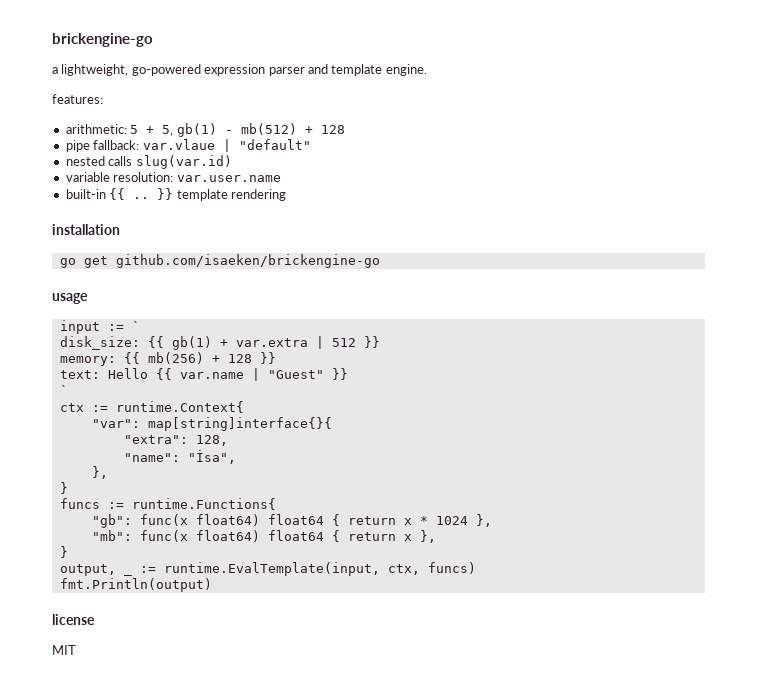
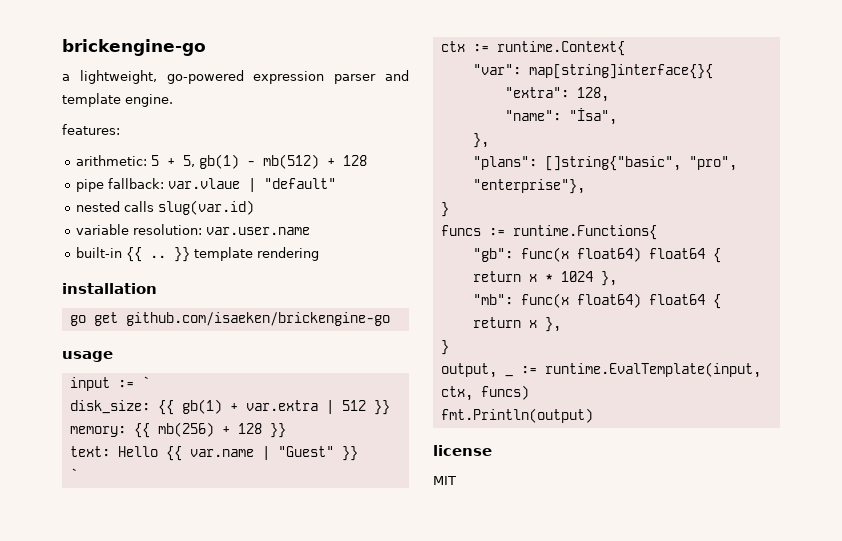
+ "plans": []string{"basic", "pro", "enterprise"},

